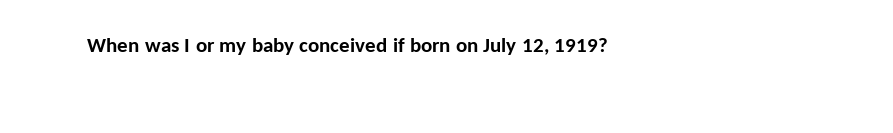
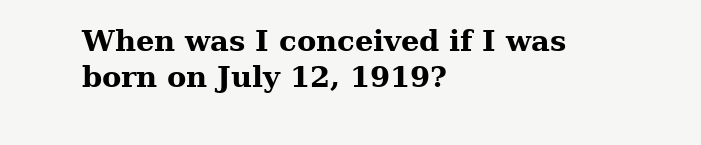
- When was I or my baby conceived if born on July 12, 1919?
+ When was I conceived if I was born on July 12, 1919?

